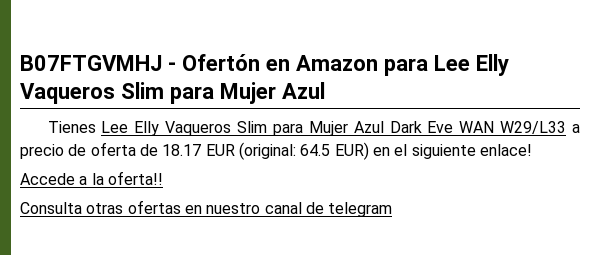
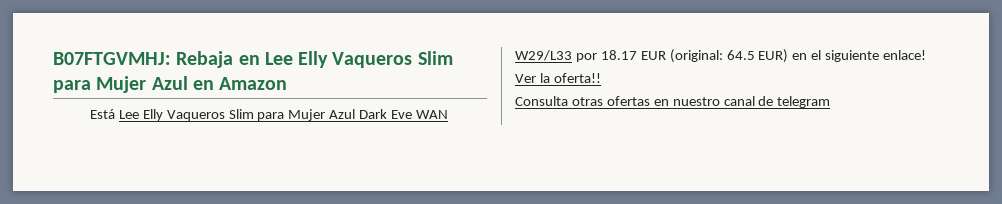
- B07FTGVMHJ - Ofertón en Amazon para Lee Elly Vaqueros Slim para Mujer Azul
- Tienes Lee Elly Vaqueros Slim para Mujer Azul Dark Eve WAN W29/L33 a precio de oferta de 18.17 EUR (original: 64.5 EUR) en el siguiente enlace!
+ B07FTGVMHJ: Rebaja en Lee Elly Vaqueros Slim para Mujer Azul en Amazon
+ Está Lee Elly Vaqueros Slim para Mujer Azul Dark Eve WAN W29/L33 por 18.17 EUR (original: 64.5 EUR) en el siguiente enlace!
- Accede a la oferta!!
+ Ver la oferta!!

